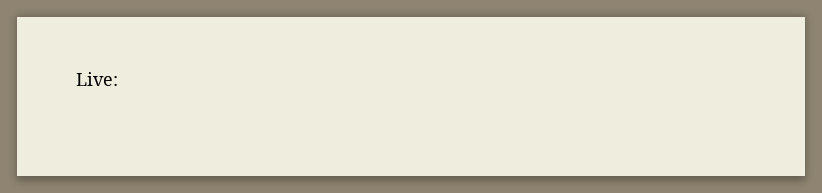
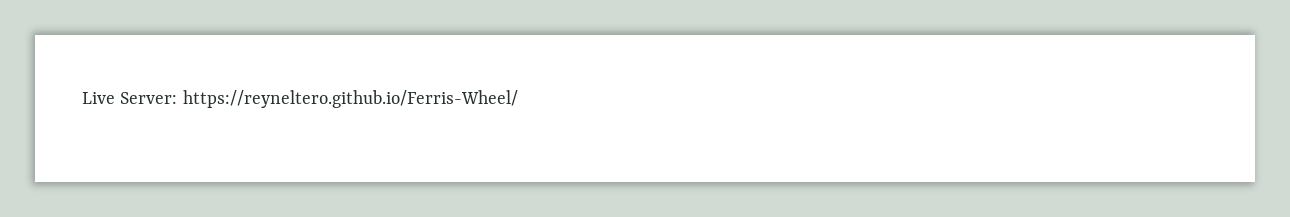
- Live:
+ Live Server: https://reyneltero.github.io/Ferris-Wheel/

